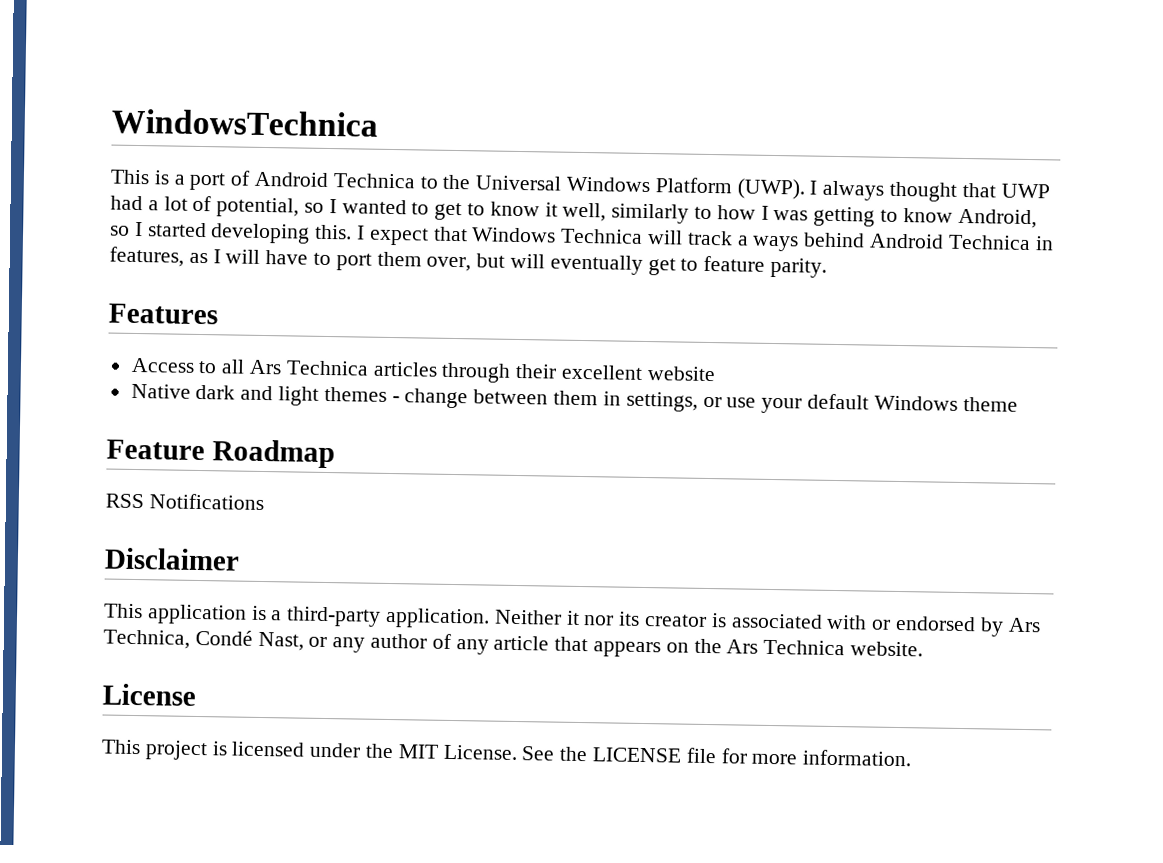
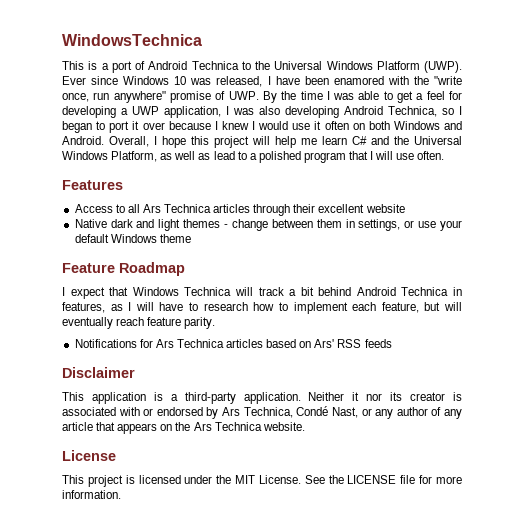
- I always thought that UWP had a lot of potential, so I wanted to get to know it well, similarly to how I was getting to know Android, so I started developing this. I expect that Windows Technica will track a ways behind Android Technica in features, as I will have to port them over, but will eventually get to feature parity.
+ Ever since Windows 10 was released, I have been enamored with the "write once, run anywhere" promise of UWP. By the time I was able to get a feel for developing a UWP application, I was also developing Android Technica, so I began to port it over because I knew I would use it often on both Windows and Android. Overall, I hope this project will help me learn C# and the Universal Windows Platform, as well as lead to a polished program that I will use often.
- RSS Notifications
+ I expect that Windows Technica will track a bit behind Android Technica in features, as I will have to research how to implement each feature, but will eventually reach feature parity.
+ Notifications for Ars Technica articles based on Ars' RSS feeds

